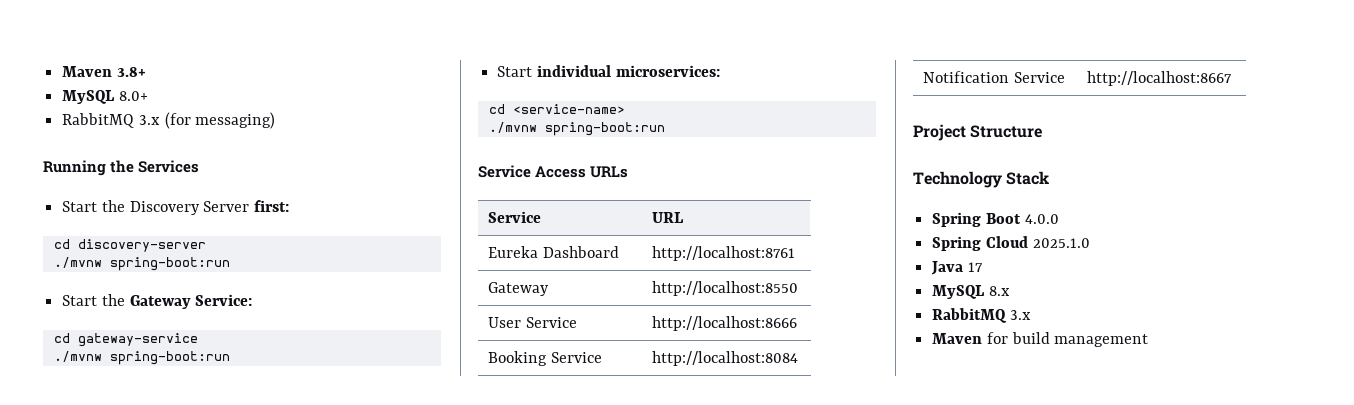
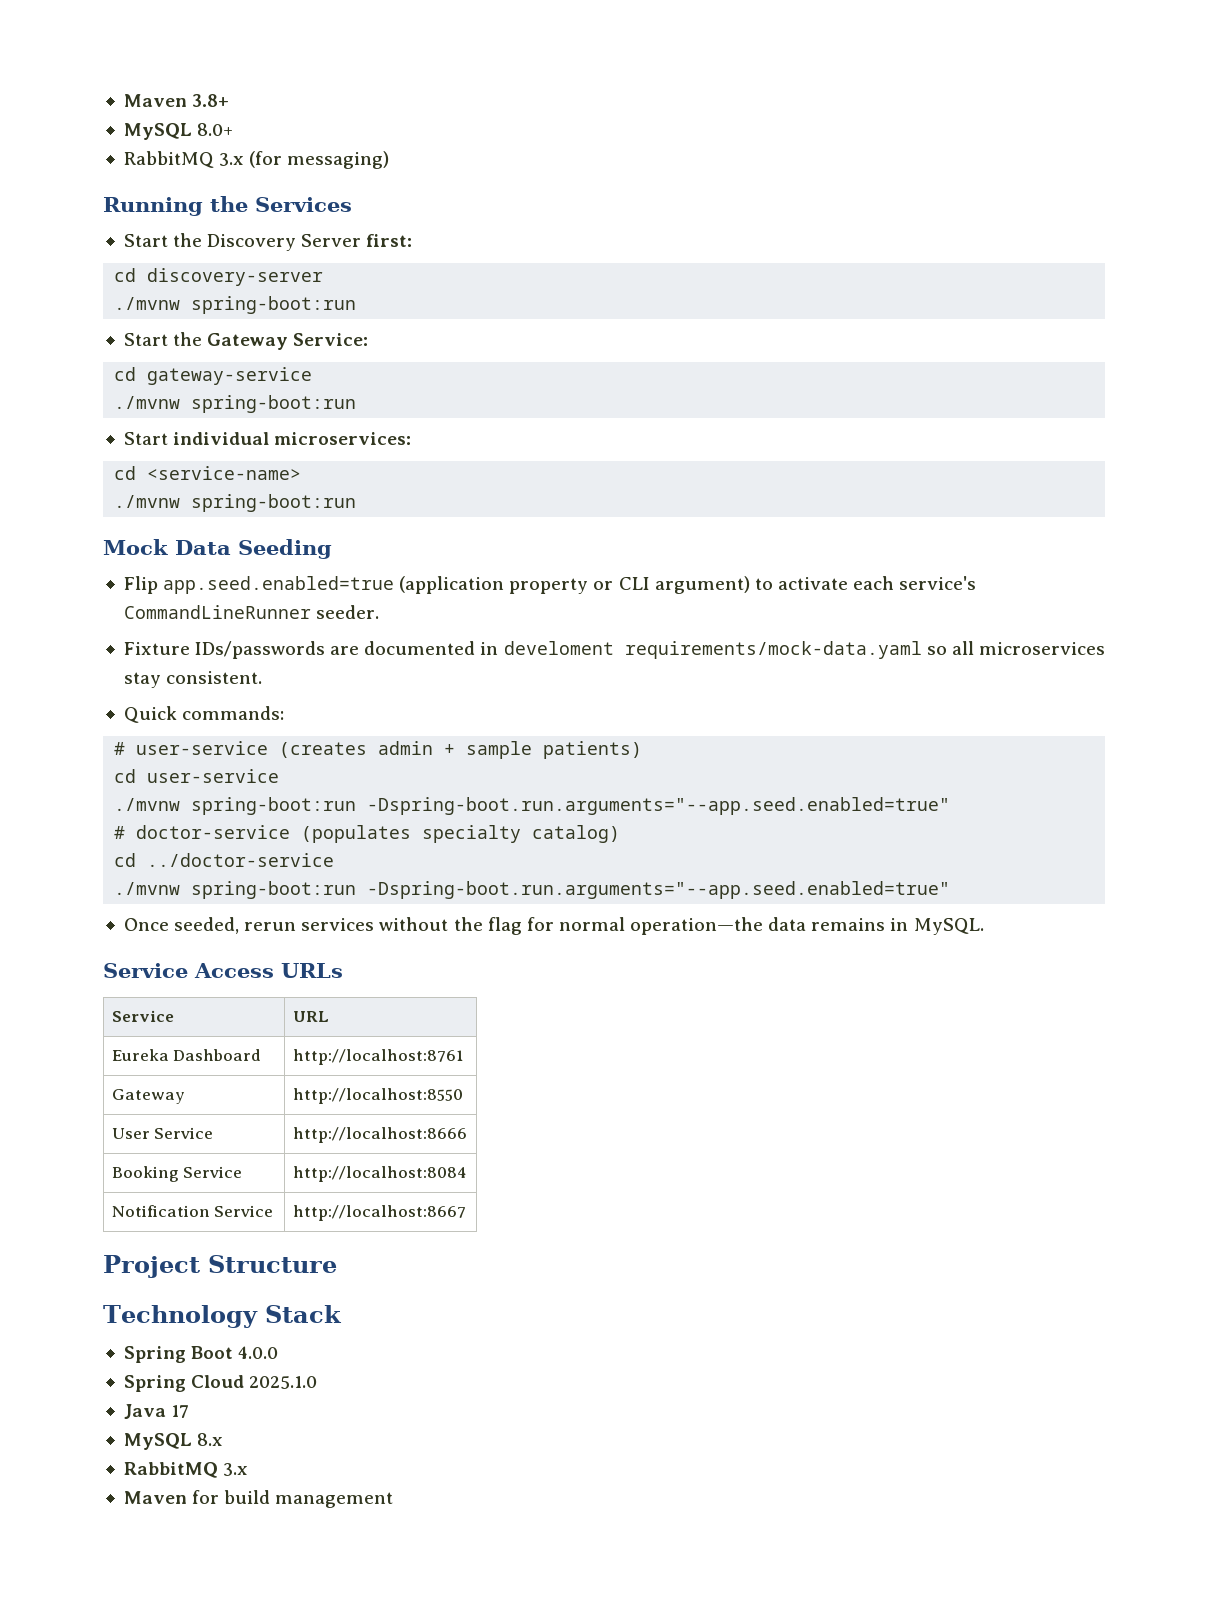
+ Mock Data Seeding
+ Flip app.seed.enabled=true (application property or CLI argument) to activate each service's CommandLineRunner seeder.
+ Fixture IDs/passwords are documented in develoment requirements/mock-data.yaml so all microservices stay consistent.
+ Quick commands:
+ # user-service (creates admin + sample patients)
+ cd user-service
+ ./mvnw spring-boot:run -Dspring-boot.run.arguments="--app.seed.enabled=true"
+ # doctor-service (populates specialty catalog)
+ cd ../doctor-service
+ ./mvnw spring-boot:run -Dspring-boot.run.arguments="--app.seed.enabled=true"
+ Once seeded, rerun services without the flag for normal operation—the data remains in MySQL.

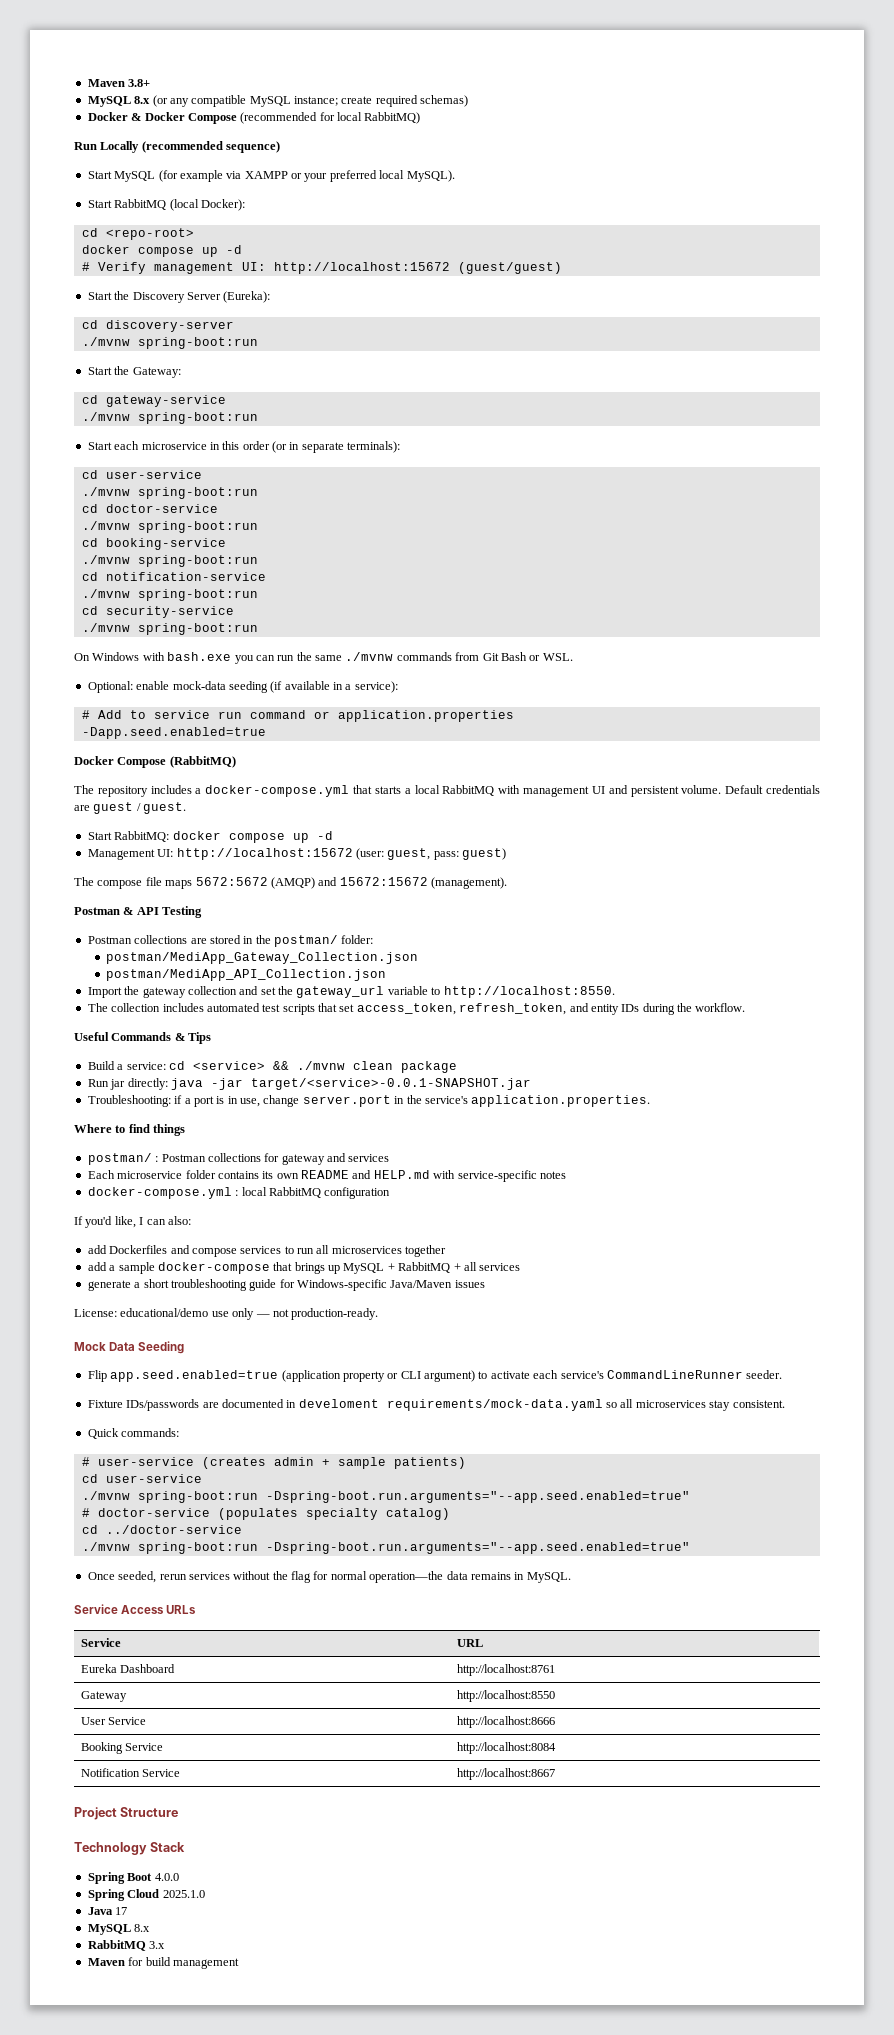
- MySQL 8.0+
- RabbitMQ 3.x (for messaging)
- Running the Services
+ MySQL 8.x (or any compatible MySQL instance; create required schemas)
+ Docker & Docker Compose (recommended for local RabbitMQ)
+ Run Locally (recommended sequence)
+ Start MySQL (for example via XAMPP or your preferred local MySQL).
+ Start RabbitMQ (local Docker):
+ cd <repo-root>
+ docker compose up -d
+ # Verify management UI: http://localhost:15672 (guest/guest)
- Start the Discovery Server first:
+ Start the Discovery Server (Eureka):
- Start the Gateway Service:
+ Start the Gateway:
- Start individual microservices:
- cd <service-name>
+ Start each microservice in this order (or in separate terminals):
+ cd user-service
  ./mvnw spring-boot:run
+ cd doctor-service
+ ./mvnw spring-boot:run
+ cd booking-service
+ ./mvnw spring-boot:run
+ cd notification-service
+ ./mvnw spring-boot:run
+ cd security-service
+ ./mvnw spring-boot:run
+ On Windows with bash.exe you can run the same ./mvnw commands from Git Bash or WSL.
+ Optional: enable mock-data seeding (if available in a service):
+ # Add to service run command or application.properties
+ -Dapp.seed.enabled=true
+ Docker Compose (RabbitMQ)
+ The repository includes a docker-compose.yml that starts a local RabbitMQ with management UI and persistent volume. Default credentials are guest / guest.
+ Start RabbitMQ: docker compose up -d
+ Management UI: http://localhost:15672 (user: guest, pass: guest)
+ The compose file maps 5672:5672 (AMQP) and 15672:15672 (management).
+ Postman & API Testing
+ Postman collections are stored in the postman/ folder:
+ postman/MediApp_Gateway_Collection.json
+ postman/MediApp_API_Collection.json
+ Import the gateway collection and set the gateway_url variable to http://localhost:8550.
+ The collection includes automated test scripts that set access_token, refresh_token, and entity IDs during the workflow.
+ Useful Commands & Tips
+ Build a service: cd <service> && ./mvnw clean package
+ Run jar directly: java -jar target/<service>-0.0.1-SNAPSHOT.jar
+ Troubleshooting: if a port is in use, change server.port in the service's application.properties.
+ Where to find things
+ postman/ : Postman collections for gateway and services
+ Each microservice folder contains its own README and HELP.md with service-specific notes
+ docker-compose.yml : local RabbitMQ configuration
+ If you'd like, I can also:
+ add Dockerfiles and compose services to run all microservices together
+ add a sample docker-compose that brings up MySQL + RabbitMQ + all services
+ generate a short troubleshooting guide for Windows-specific Java/Maven issues
+ License: educational/demo use only — not production-ready.

